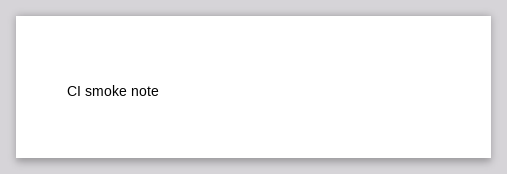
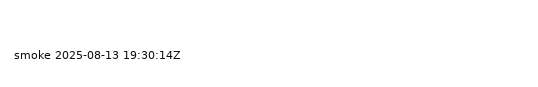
- CI smoke note
+ smoke 2025-08-13 19:30:14Z

